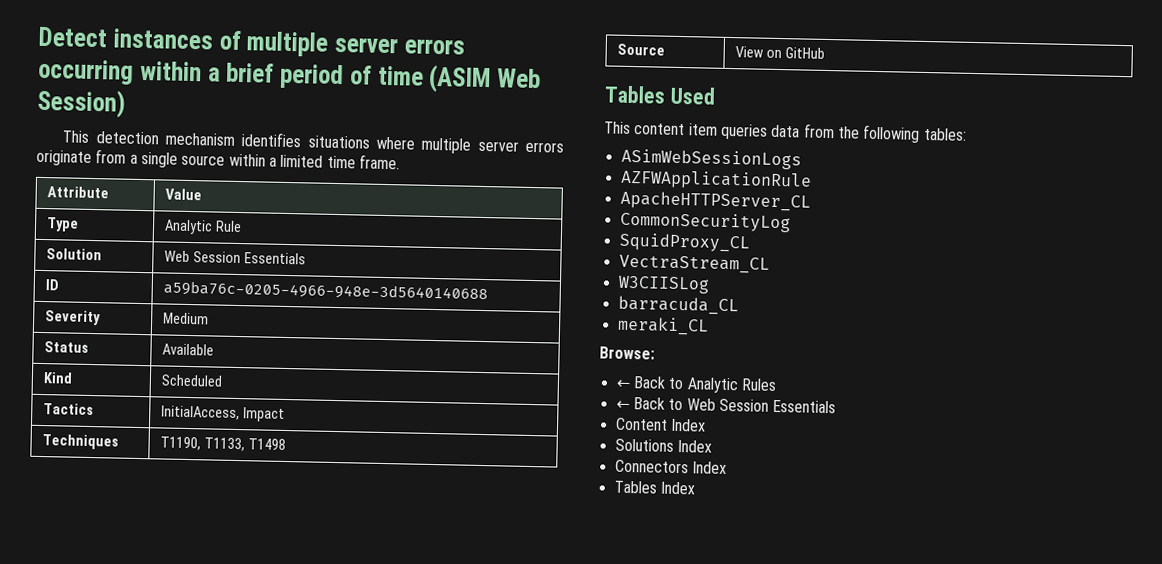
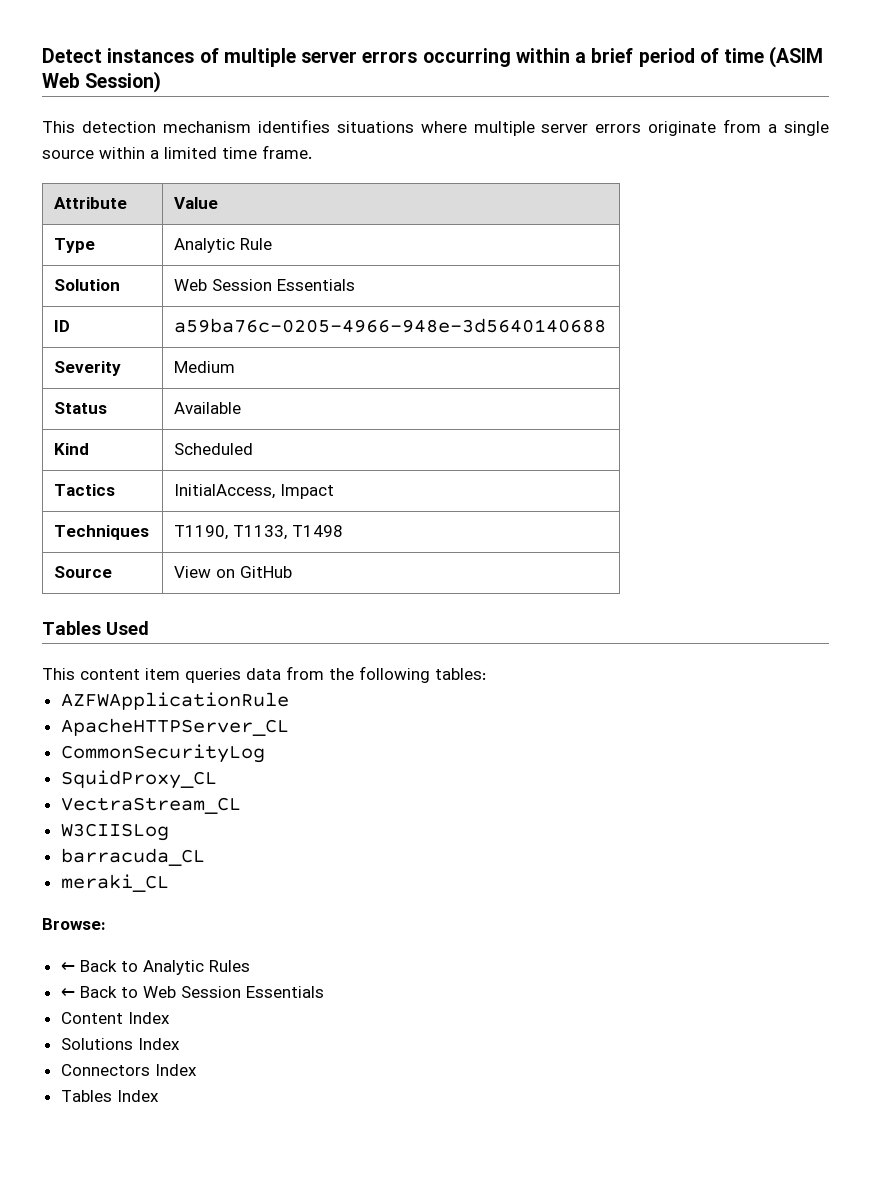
- ASimWebSessionLogs

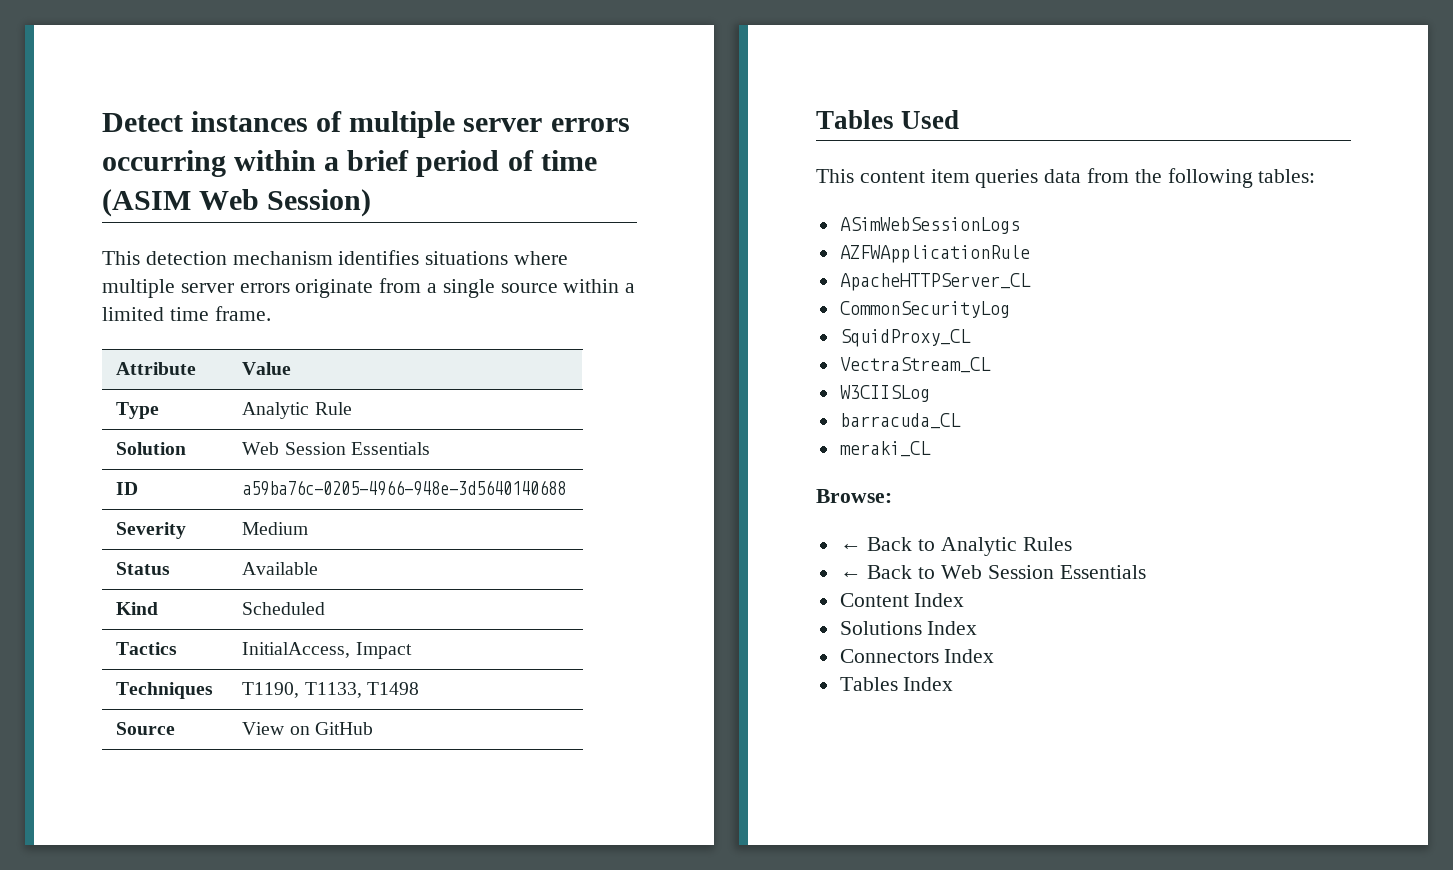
+ ASimWebSessionLogs

